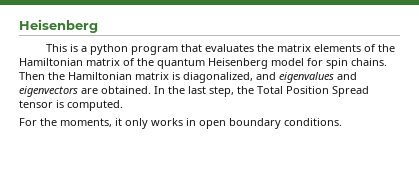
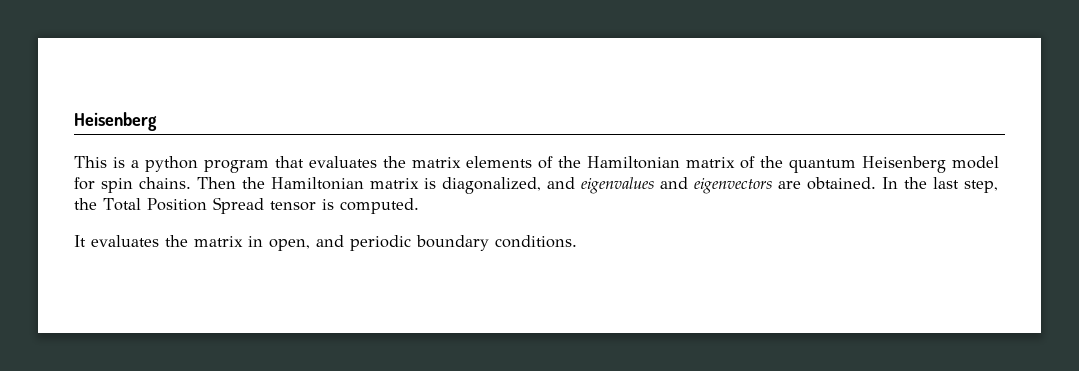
- For the moments, it only works in open boundary conditions.
+ It evaluates the matrix in open, and periodic boundary conditions.

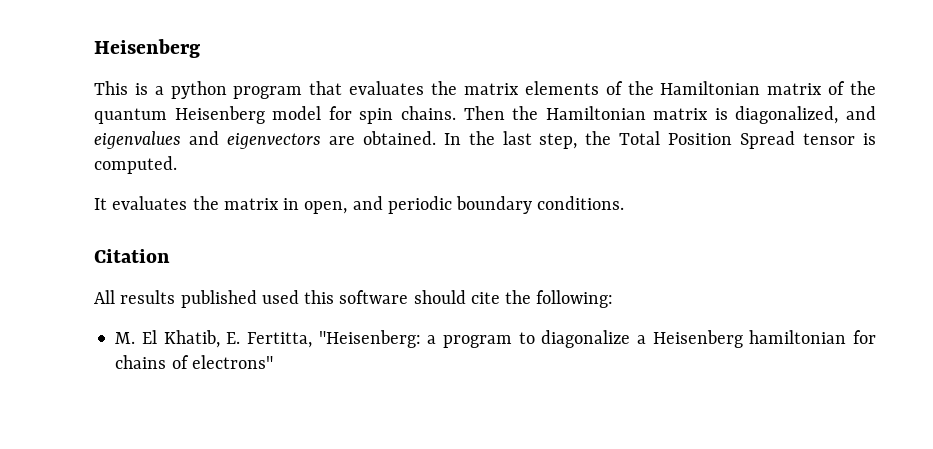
+ Citation
+ All results published used this software should cite the following:
+ M. El Khatib, E. Fertitta, "Heisenberg: a program to diagonalize a Heisenberg hamiltonian for chains of electrons"

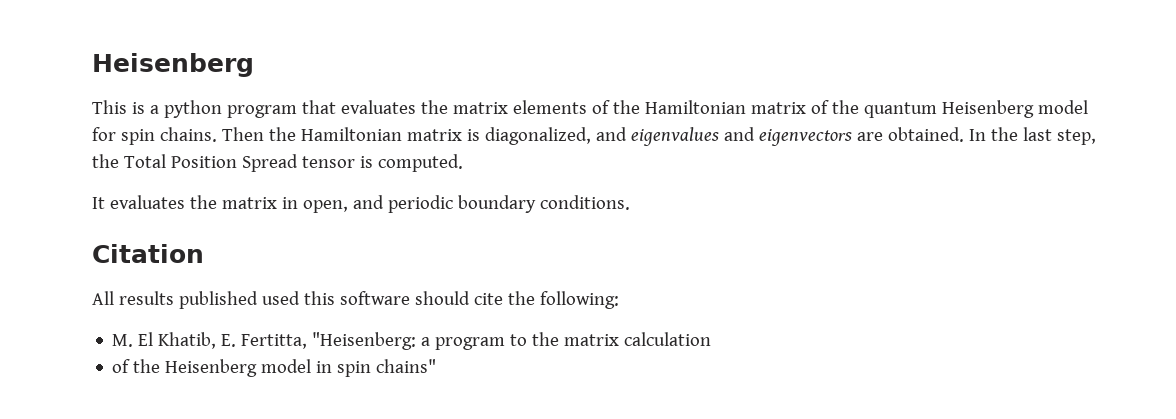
- M. El Khatib, E. Fertitta, "Heisenberg: a program to diagonalize a Heisenberg hamiltonian for chains of electrons"
+ M. El Khatib, E. Fertitta, "Heisenberg: a program to the matrix calculation
+ of the Heisenberg model in spin chains"

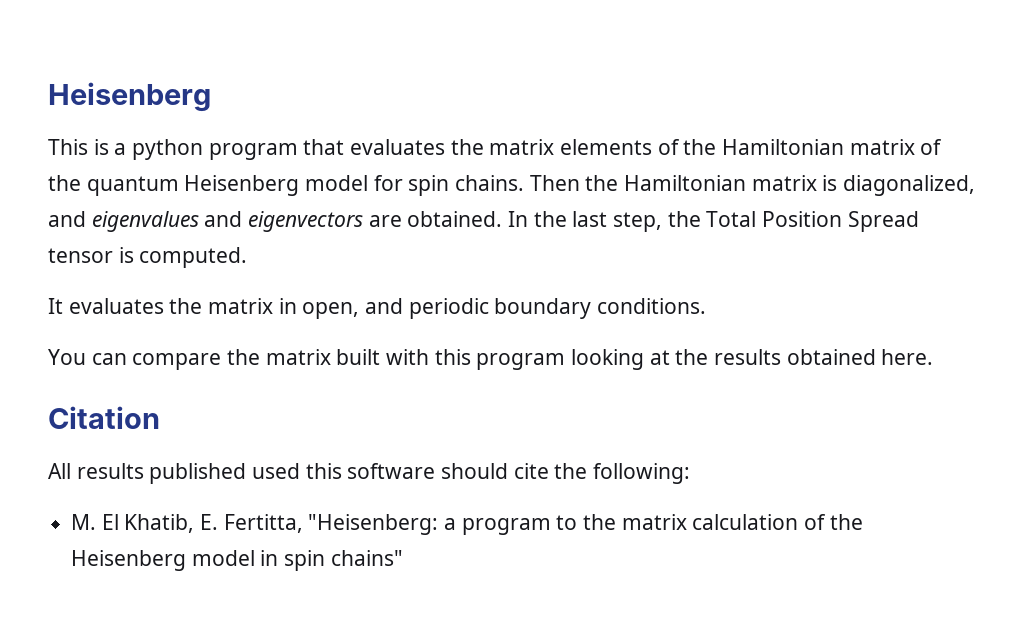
+ You can compare the matrix built with this program looking at the results obtained here.
- M. El Khatib, E. Fertitta, "Heisenberg: a program to the matrix calculation
- of the Heisenberg model in spin chains"
+ M. El Khatib, E. Fertitta, "Heisenberg: a program to the matrix calculation of the Heisenberg model in spin chains"

